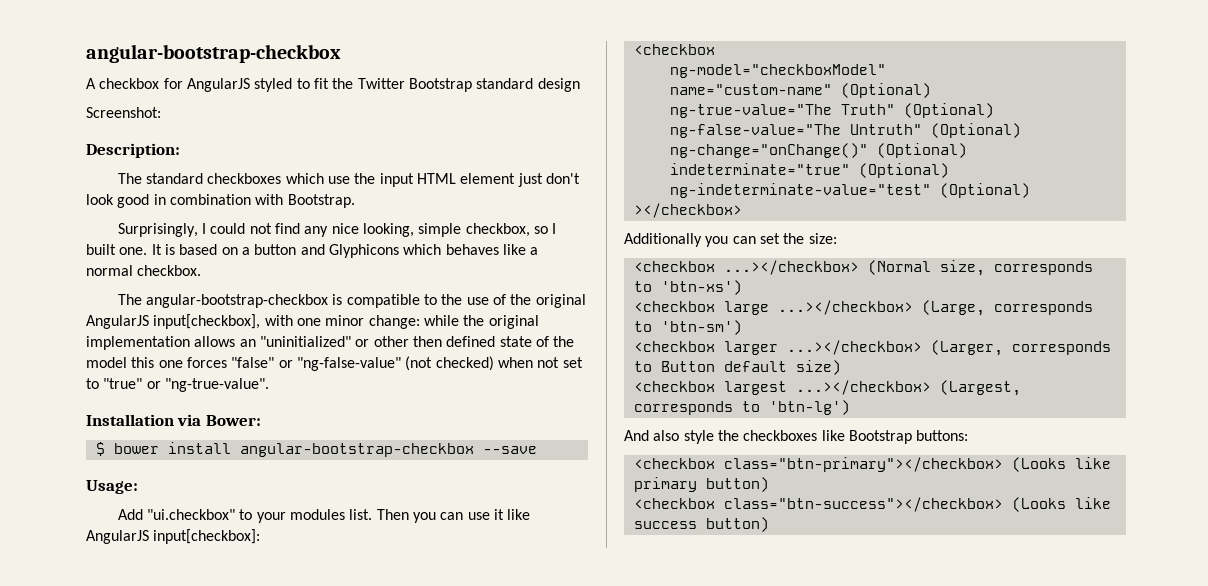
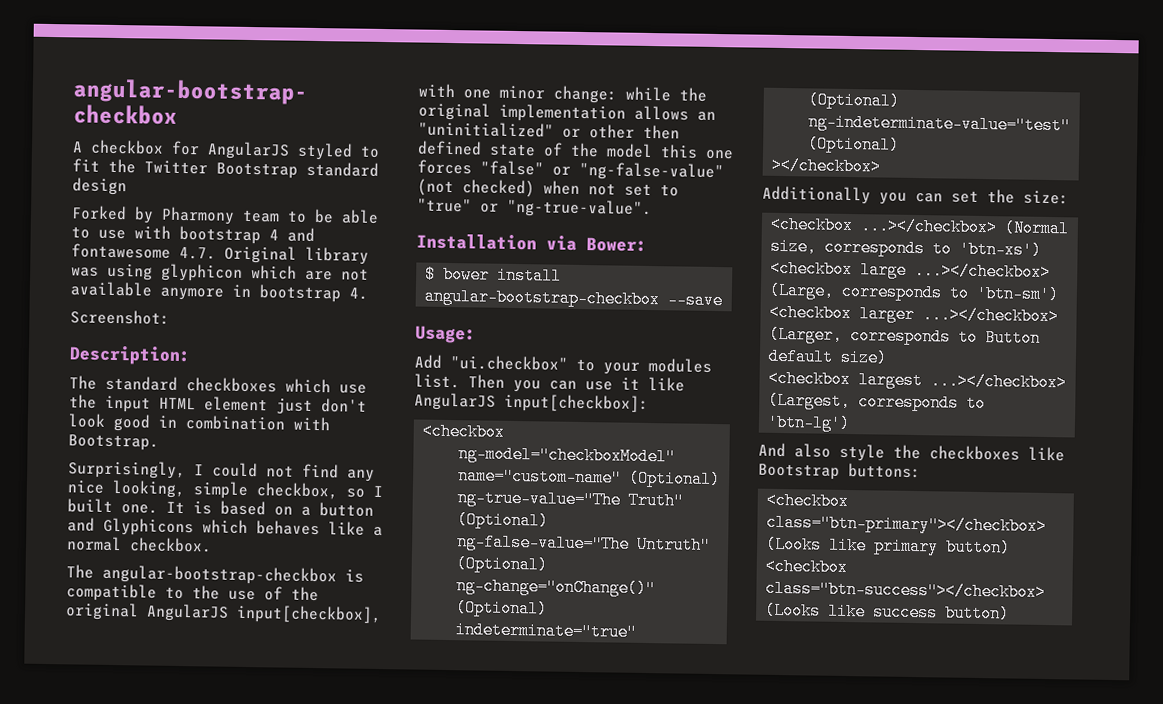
+ Forked by Pharmony team to be able to use with bootstrap 4 and fontawesome 4.7. Original library was using glyphicon which are not available anymore in bootstrap 4.

